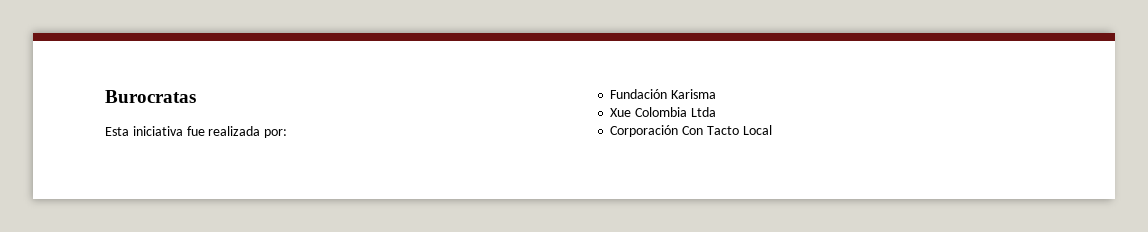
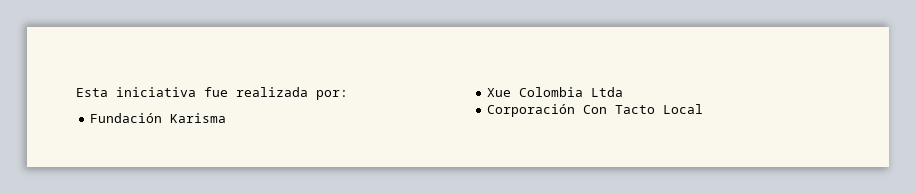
- Burocratas

